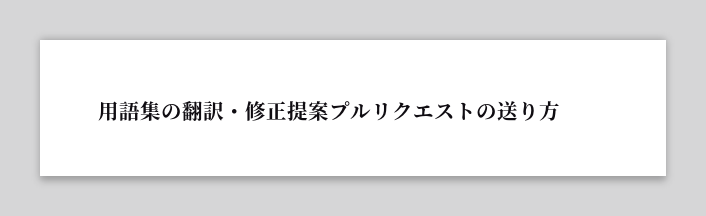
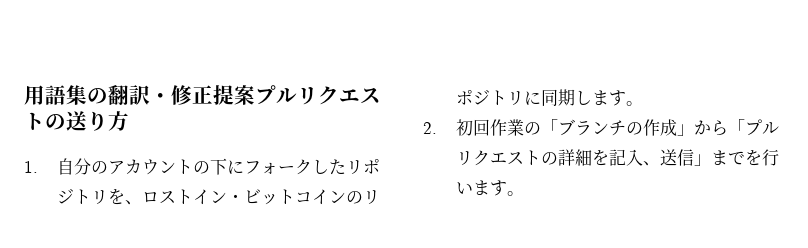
+ 1.自分のアカウントの下にフォークしたリポジトリを、ロストイン・ビットコインのリポジトリに同期します。
+ 2.初回作業の「ブランチの作成」から「プルリクエストの詳細を記入、送信」までを行います。

